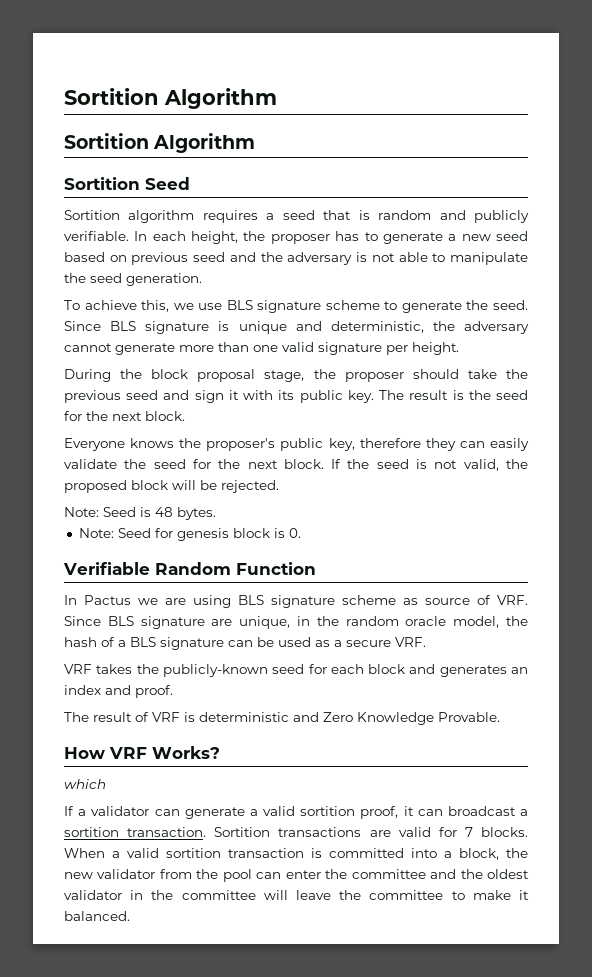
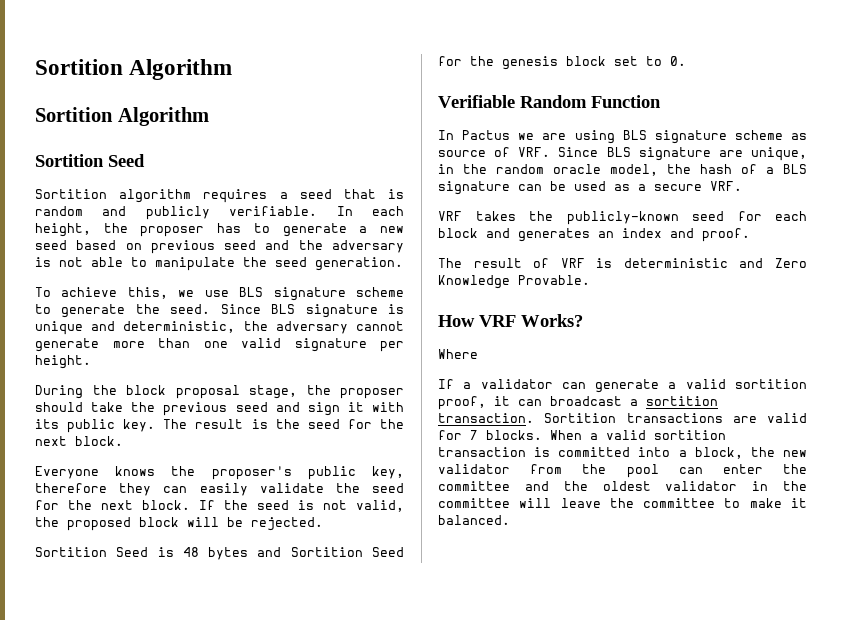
- Note: Seed is 48 bytes.
- Note: Seed for genesis block is 0.
+ Sortition Seed is 48 bytes and Sortition Seed for the genesis block set to 0.
- which
+ Where

